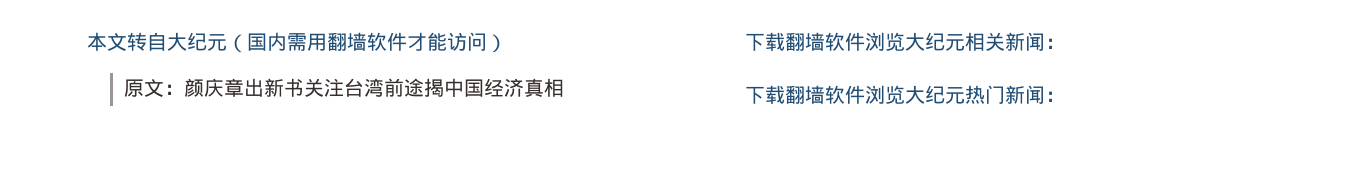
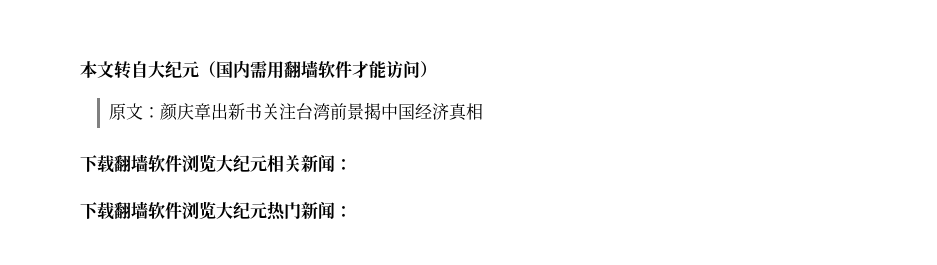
- 原文：颜庆章出新书关注台湾前途揭中国经济真相
+ 原文：颜庆章出新书关注台湾前景揭中国经济真相

